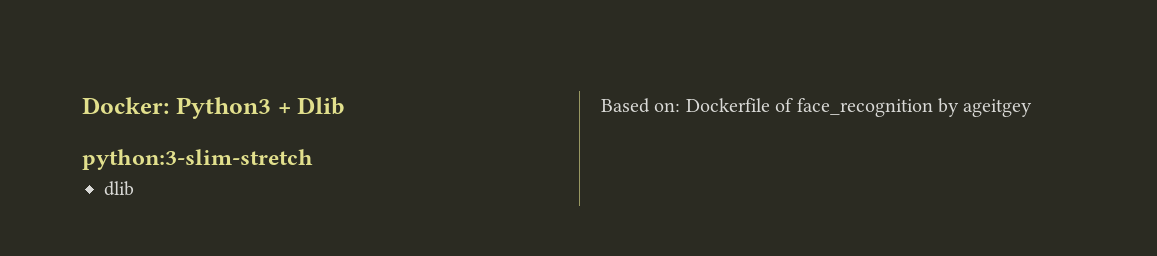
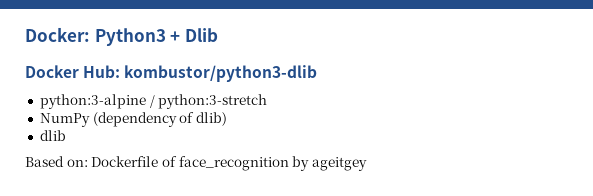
- python:3-slim-stretch
+ Docker Hub: kombustor/python3-dlib
+ python:3-alpine / python:3-stretch
+ NumPy (dependency of dlib)

